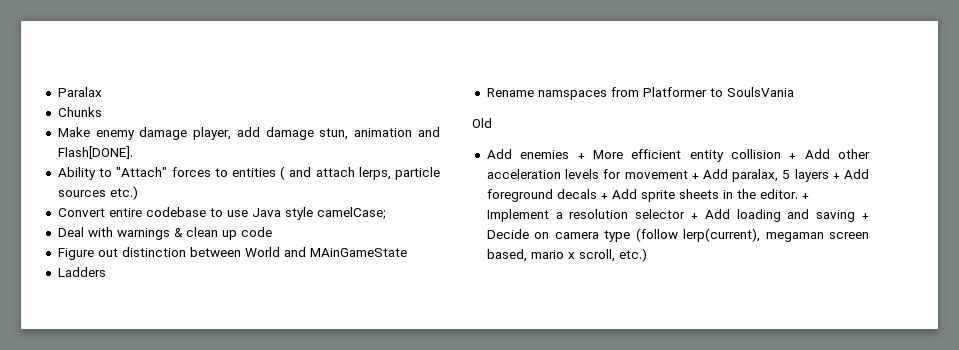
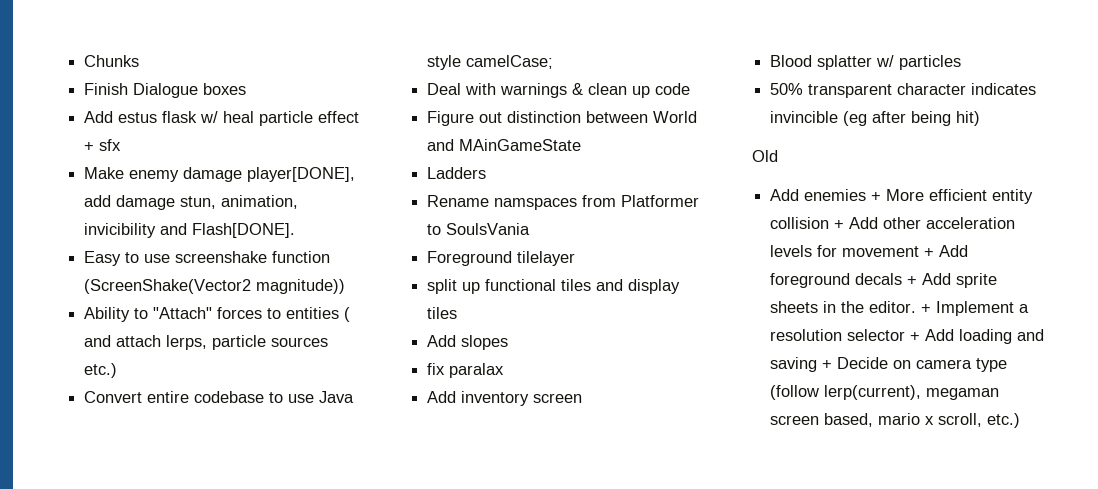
- Paralax
  Chunks
+ Finish Dialogue boxes
+ Add estus flask w/ heal particle effect + sfx
- Make enemy damage player, add damage stun, animation and Flash[DONE].
+ Make enemy damage player[DONE], add damage stun, animation, invicibility and Flash[DONE].
+ Easy to use screenshake function (ScreenShake(Vector2 magnitude))
+ Foreground tilelayer
+ split up functional tiles and display tiles
+ Add slopes
+ fix paralax
+ Add inventory screen
+ Blood splatter w/ particles
+ 50% transparent character indicates invincible (eg after being hit)
- Add enemies + More efficient entity collision + Add other acceleration levels for movement + Add paralax, 5 layers + Add foreground decals + Add sprite sheets in the editor.
+ Add enemies + More efficient entity collision + Add other acceleration levels for movement + Add foreground decals + Add sprite sheets in the editor.

